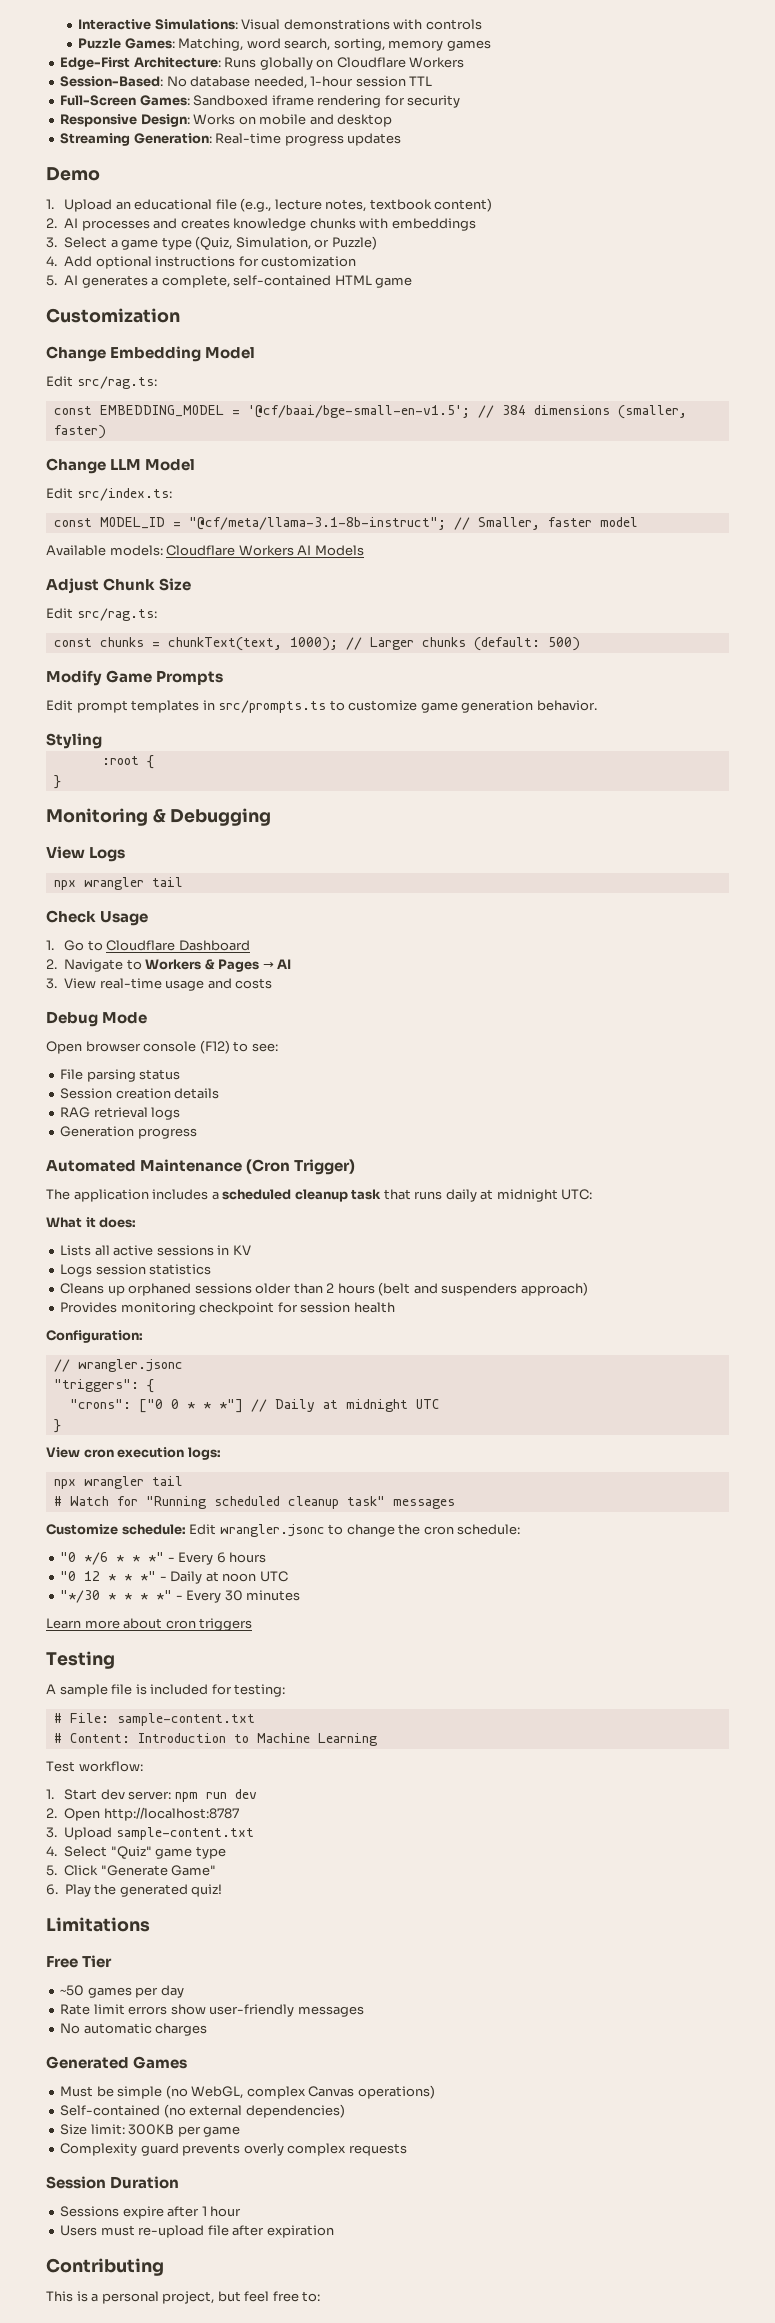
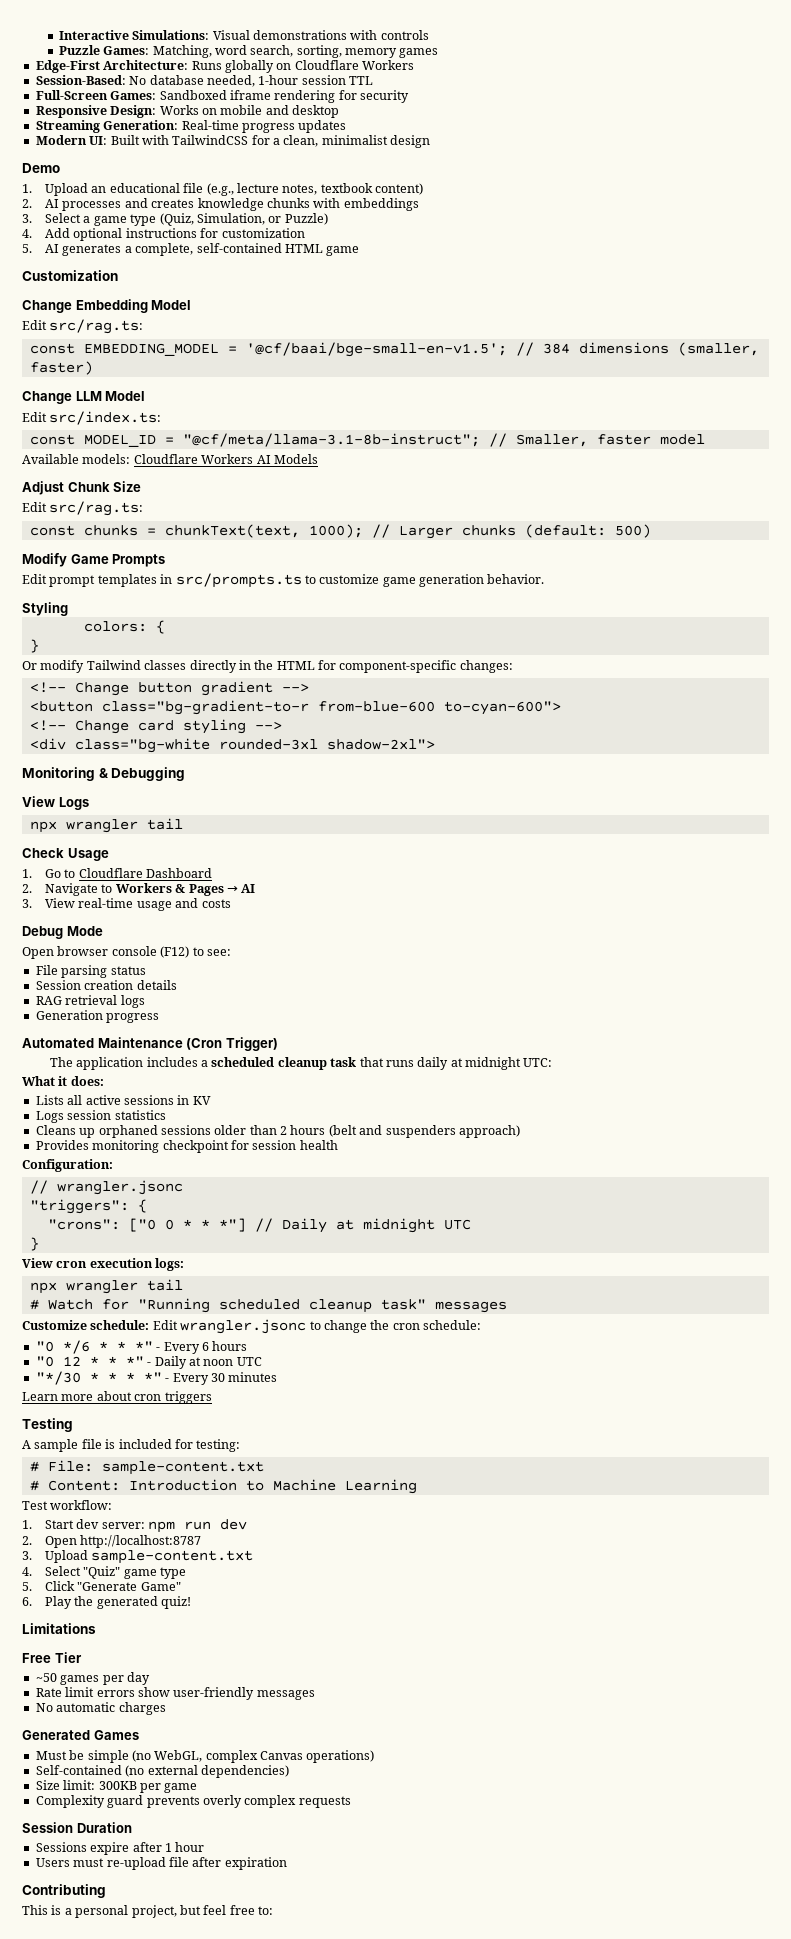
+ Modern UI: Built with TailwindCSS for a clean, minimalist design
- :root {
+ colors: {
+ Or modify Tailwind classes directly in the HTML for component-specific changes:
+ <!-- Change button gradient -->
+ <button class="bg-gradient-to-r from-blue-600 to-cyan-600">
+ <!-- Change card styling -->
+ <div class="bg-white rounded-3xl shadow-2xl">

